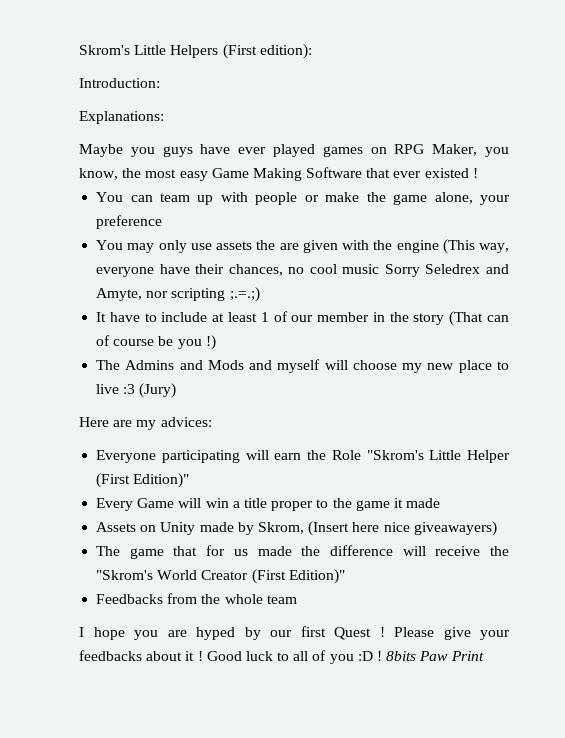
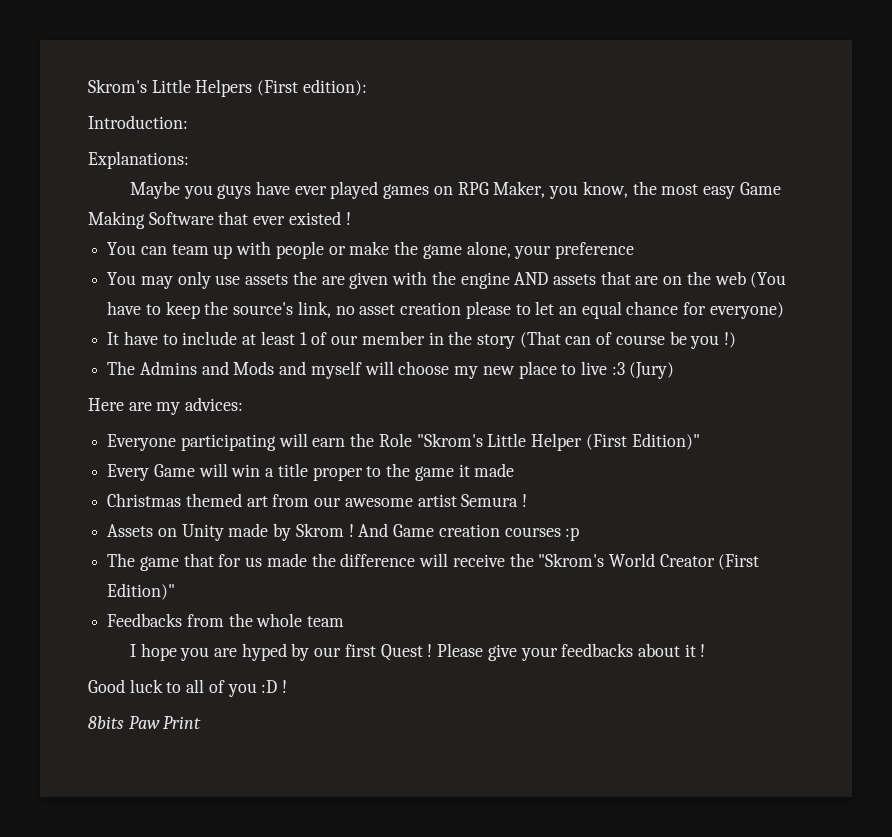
- You may only use assets the are given with the engine (This way, everyone have their chances, no cool music Sorry Seledrex and Amyte, nor scripting ;.=.;)
+ You may only use assets the are given with the engine AND assets that are on the web (You have to keep the source's link, no asset creation please to let an equal chance for everyone)
+ Christmas themed art from our awesome artist Semura !
- Assets on Unity made by Skrom, (Insert here nice giveawayers)
+ Assets on Unity made by Skrom ! And Game creation courses :p
- Please give your feedbacks about it ! Good luck to all of you :D ! 8bits Paw Print
+ Please give your feedbacks about it !
+ Good luck to all of you :D !
+ 8bits Paw Print

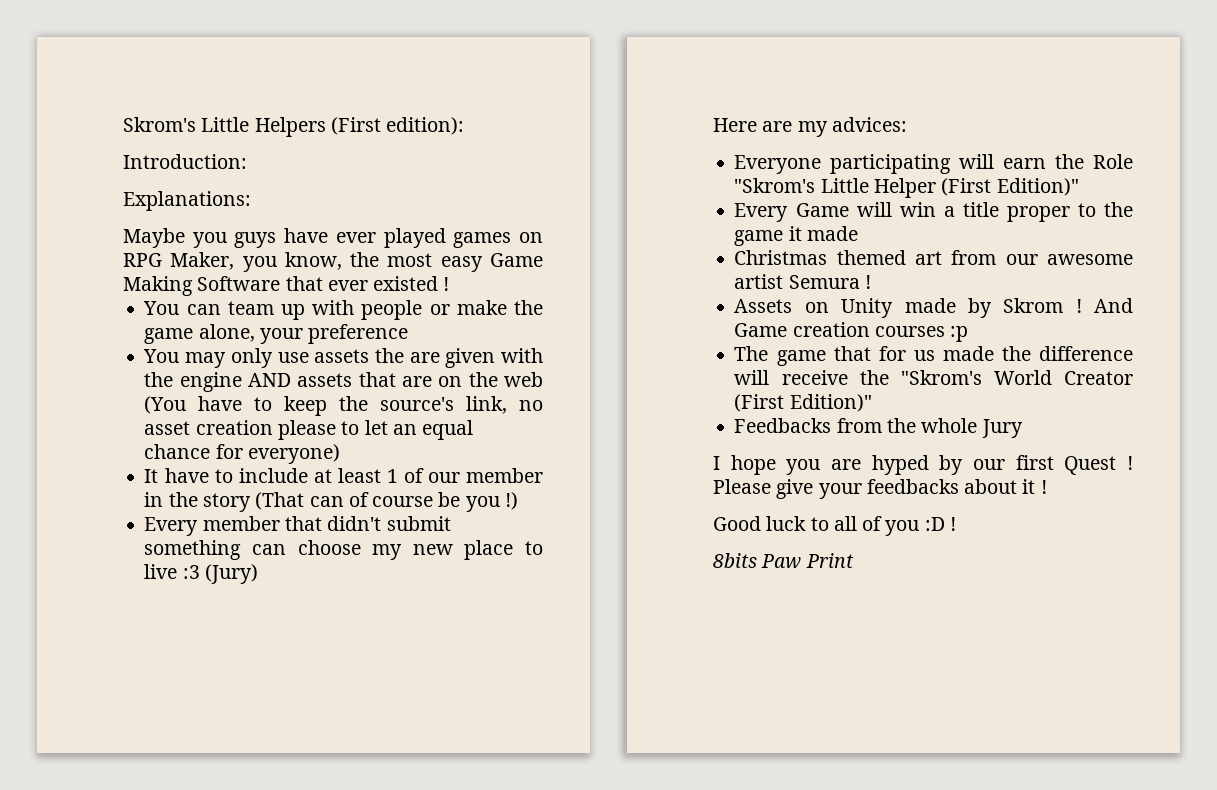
- The Admins and Mods and myself will choose my new place to live :3 (Jury)
+ Every member that didn't submit something can choose my new place to live :3 (Jury)
- Feedbacks from the whole team
+ Feedbacks from the whole Jury

